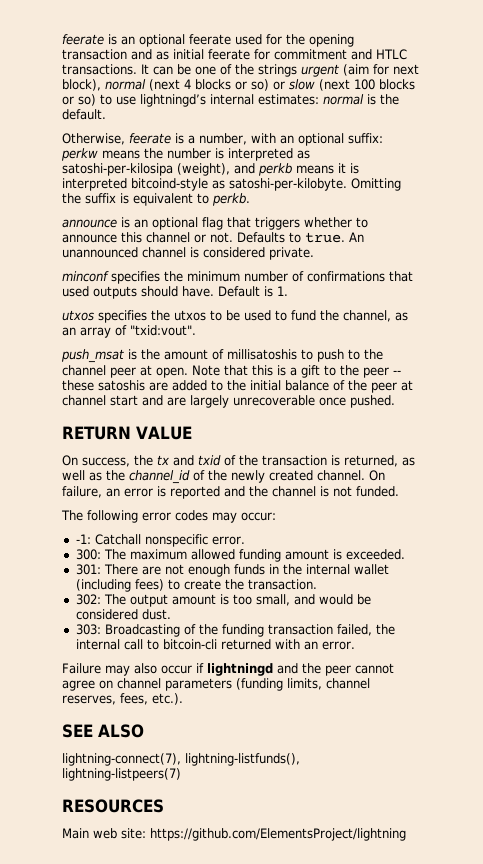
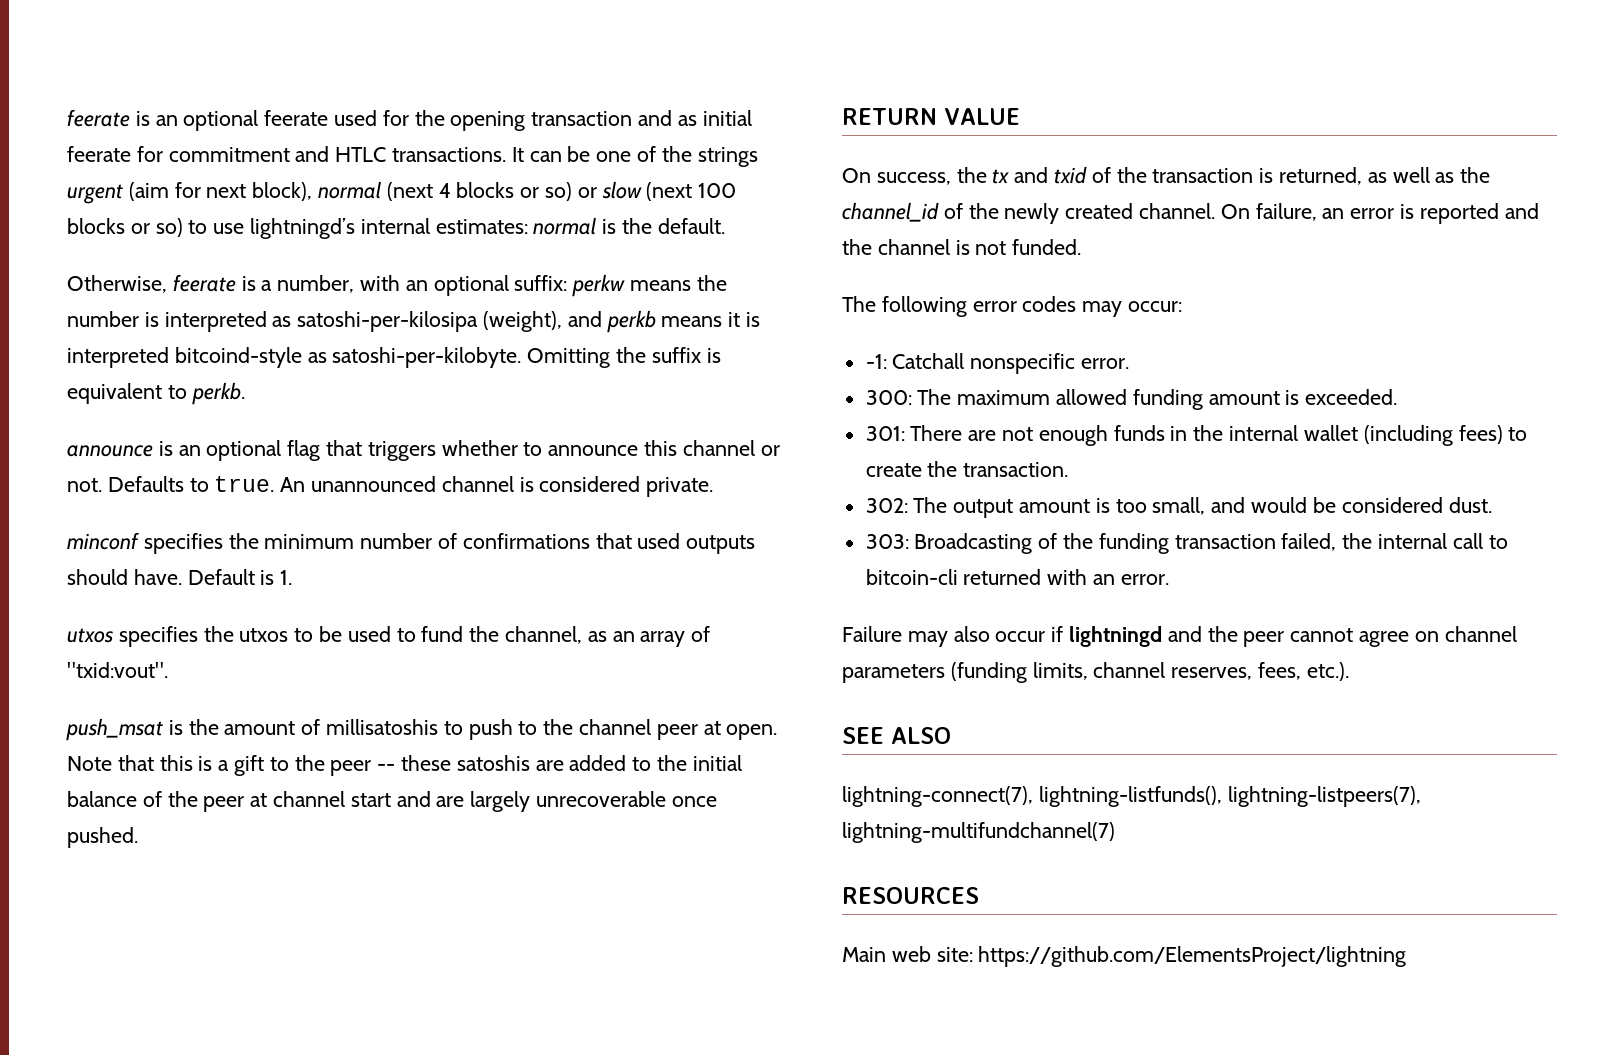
- lightning-connect(7), lightning-listfunds(), lightning-listpeers(7)
+ lightning-connect(7), lightning-listfunds(), lightning-listpeers(7), lightning-multifundchannel(7)

